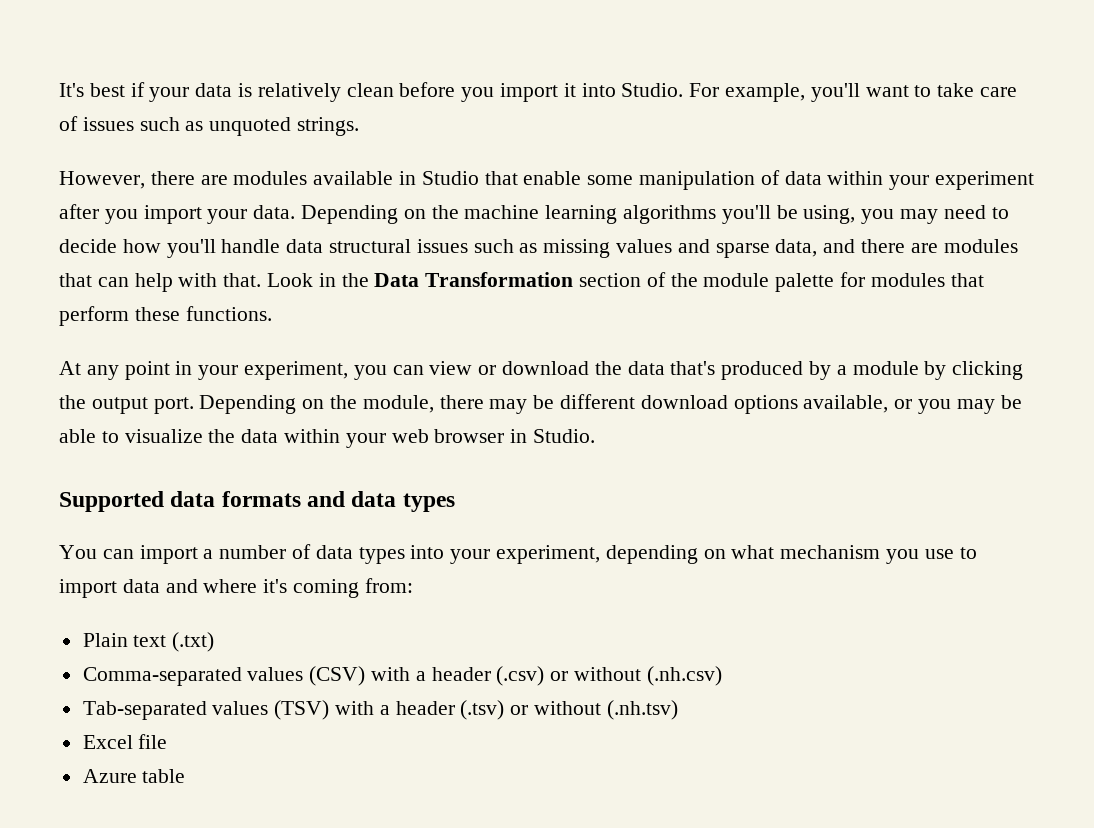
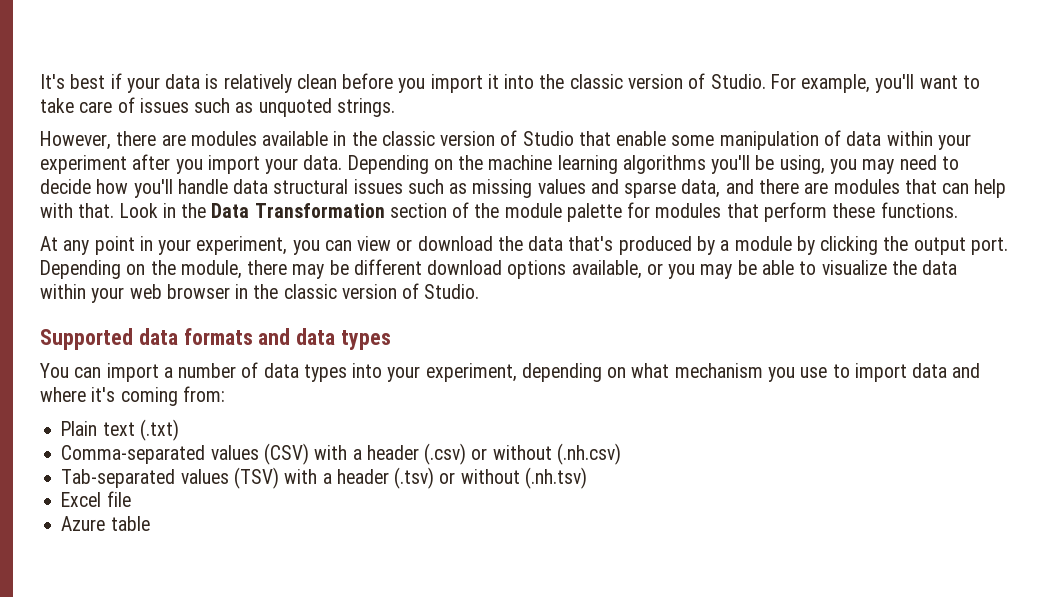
- It's best if your data is relatively clean before you import it into Studio.
+ It's best if your data is relatively clean before you import it into the classic version of Studio.
- However, there are modules available in Studio that enable some manipulation of data within your experiment after you import your data.
+ However, there are modules available in the classic version of Studio that enable some manipulation of data within your experiment after you import your data.
- Depending on the module, there may be different download options available, or you may be able to visualize the data within your web browser in Studio.
+ Depending on the module, there may be different download options available, or you may be able to visualize the data within your web browser in the classic version of Studio.

